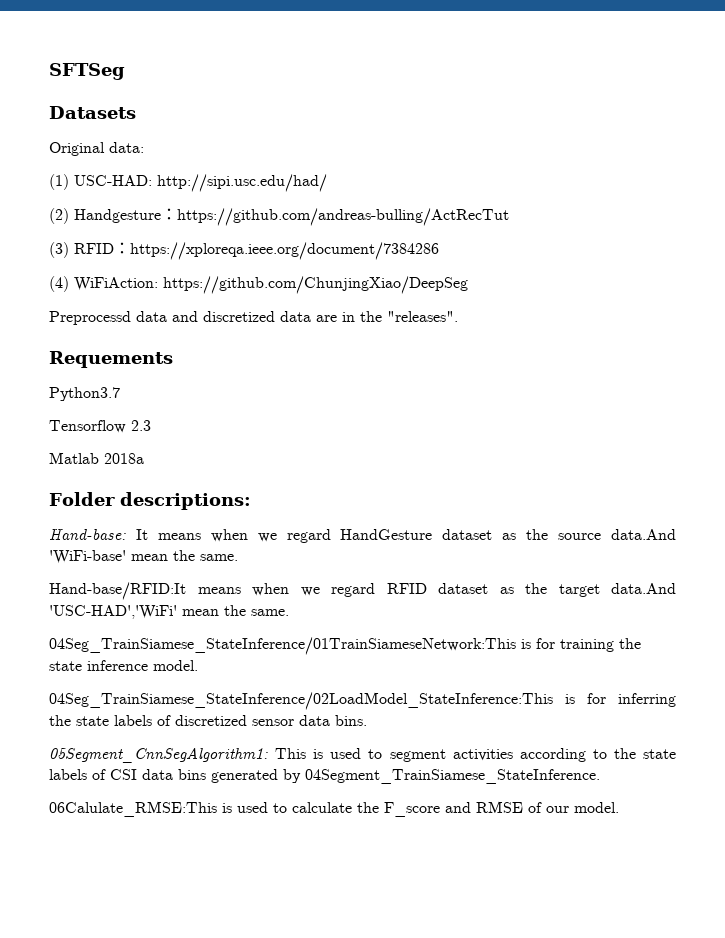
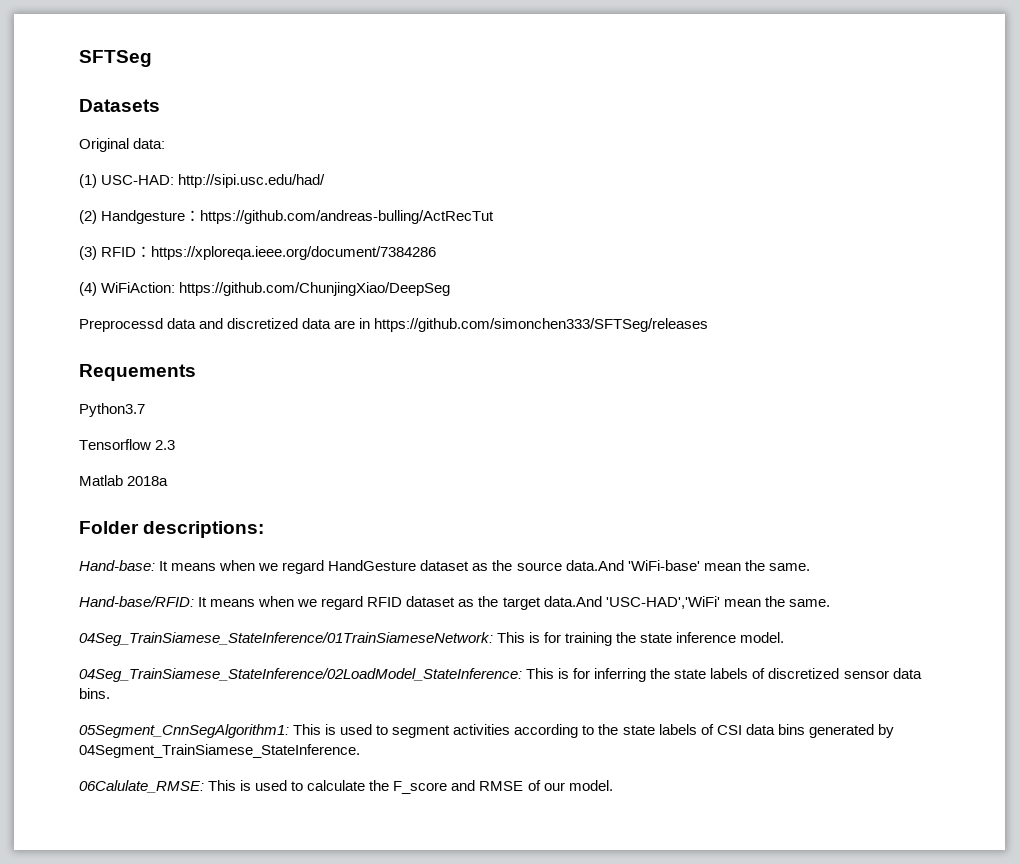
- Preprocessd data and discretized data are in the "releases".
+ Preprocessd data and discretized data are in https://github.com/simonchen333/SFTSeg/releases
- Hand-base/RFID:It means when we regard RFID dataset as the target data.And 'USC-HAD','WiFi' mean the same.
+ Hand-base/RFID: It means when we regard RFID dataset as the target data.And 'USC-HAD','WiFi' mean the same.
- 04Seg_TrainSiamese_StateInference/01TrainSiameseNetwork:This is for training the state inference model.
+ 04Seg_TrainSiamese_StateInference/01TrainSiameseNetwork: This is for training the state inference model.
- 04Seg_TrainSiamese_StateInference/02LoadModel_StateInference:This is for inferring the state labels of discretized sensor data bins.
+ 04Seg_TrainSiamese_StateInference/02LoadModel_StateInference: This is for inferring the state labels of discretized sensor data bins.
- 06Calulate_RMSE:This is used to calculate the F_score and RMSE of our model.
+ 06Calulate_RMSE: This is used to calculate the F_score and RMSE of our model.

